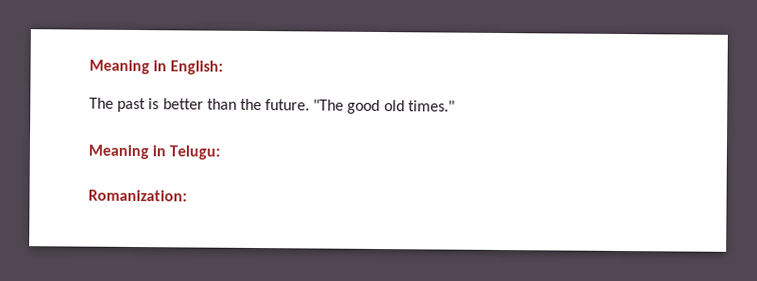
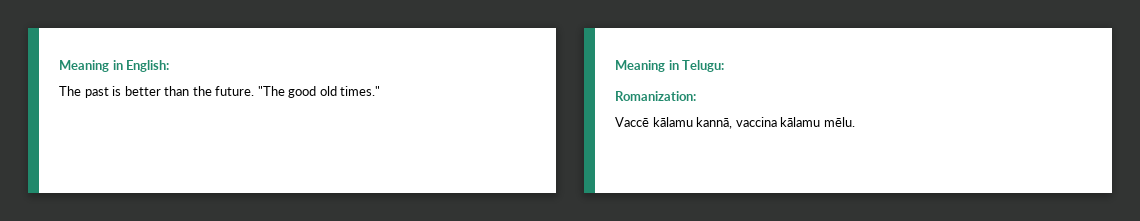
+ Vaccē kālamu kannā, vaccina kālamu mēlu.

